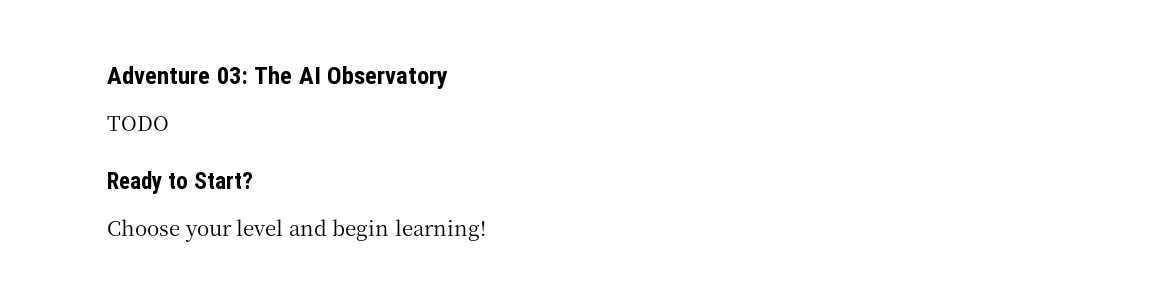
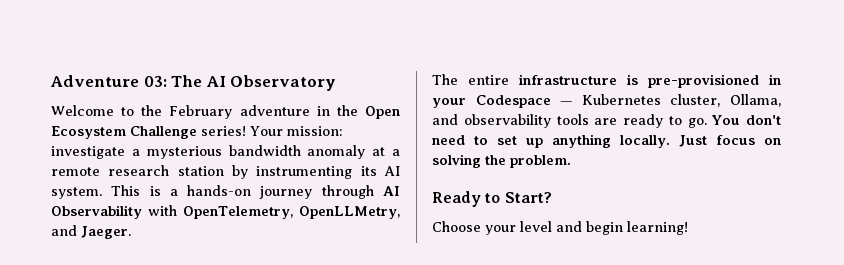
- TODO
+ Welcome to the February adventure in the Open Ecosystem Challenge series! Your mission: investigate a mysterious bandwidth anomaly at a remote research station by instrumenting its AI system. This is a hands-on journey through AI Observability with OpenTelemetry, OpenLLMetry, and Jaeger.
+ The entire infrastructure is pre-provisioned in your Codespace — Kubernetes cluster, Ollama, and observability tools are ready to go. You don't need to set up anything locally. Just focus on solving the problem.

